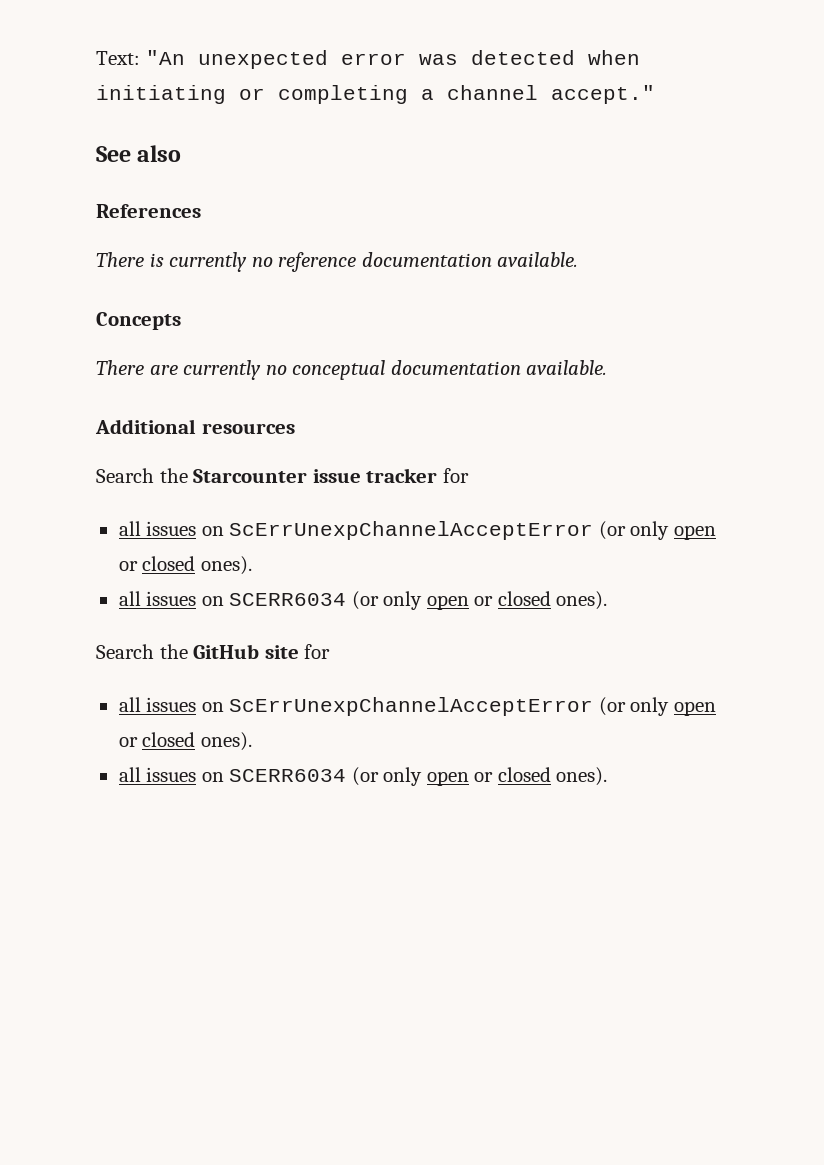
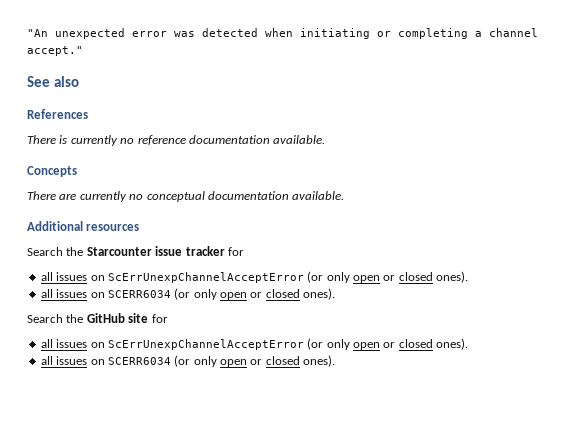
- Text: "An unexpected error was detected when initiating or completing a channel accept."
+ "An unexpected error was detected when initiating or completing a channel accept."

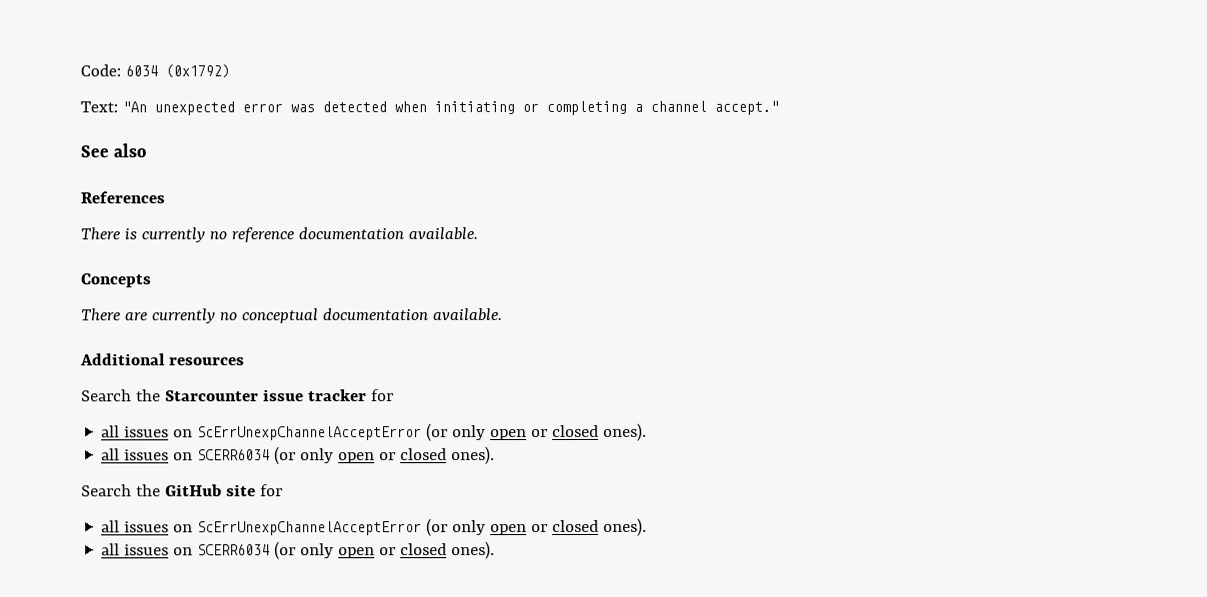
- "An unexpected error was detected when initiating or completing a channel accept."
+ Code: 6034 (0x1792)
+ Text: "An unexpected error was detected when initiating or completing a channel accept."

